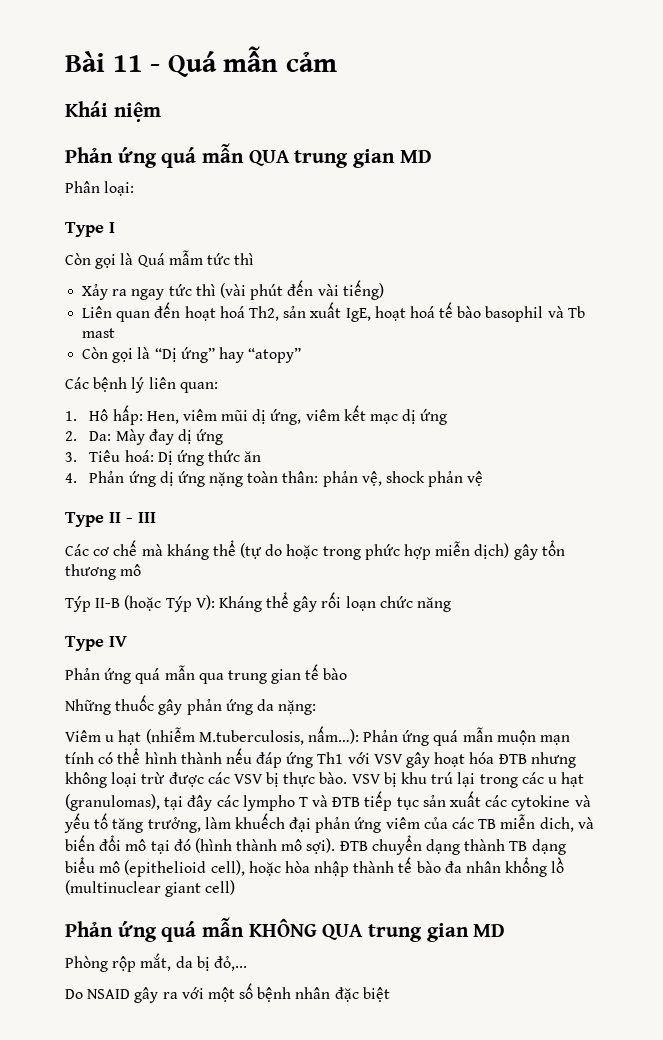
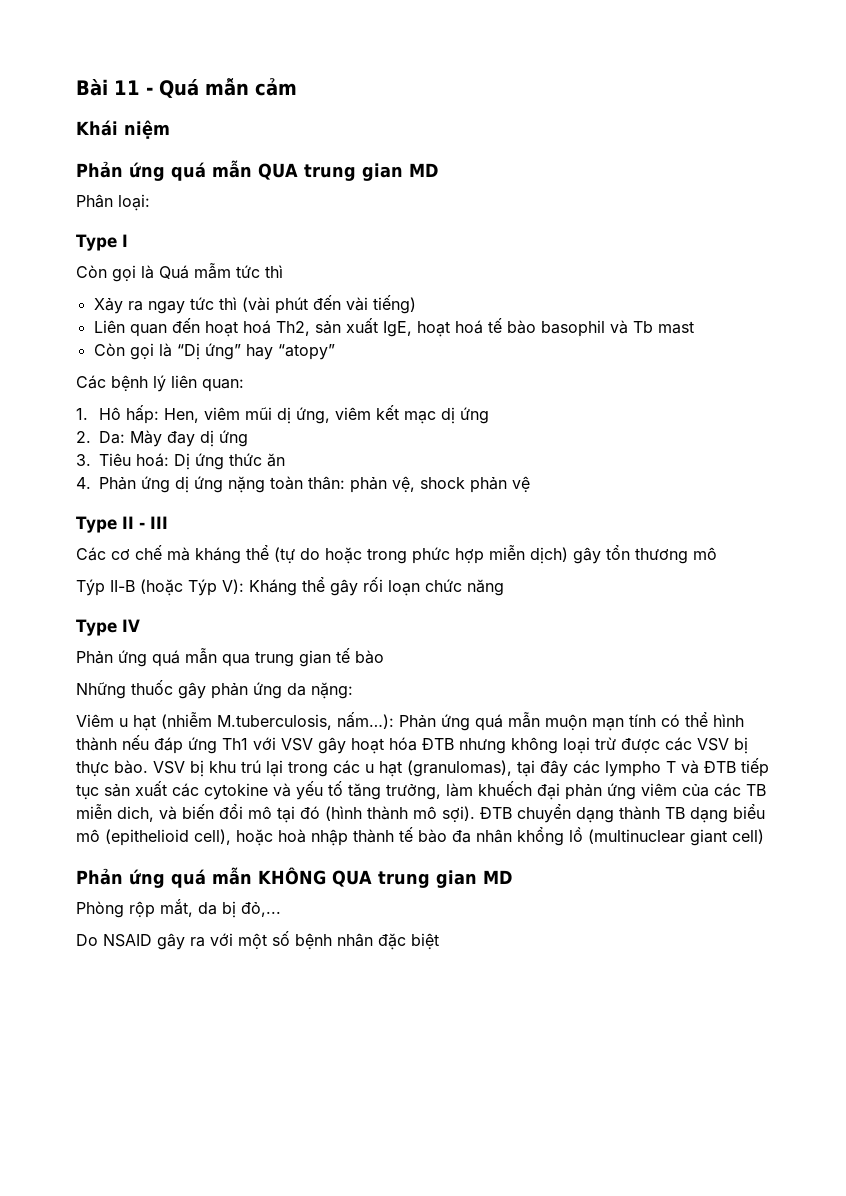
- ĐTB chuyển dạng thành TB dạng biểu mô (epithelioid cell), hoặc hòa nhập thành tế bào đa nhân khổng lồ (multinuclear giant cell)
+ ĐTB chuyển dạng thành TB dạng biểu mô (epithelioid cell), hoặc hoà nhập thành tế bào đa nhân khổng lồ (multinuclear giant cell)

